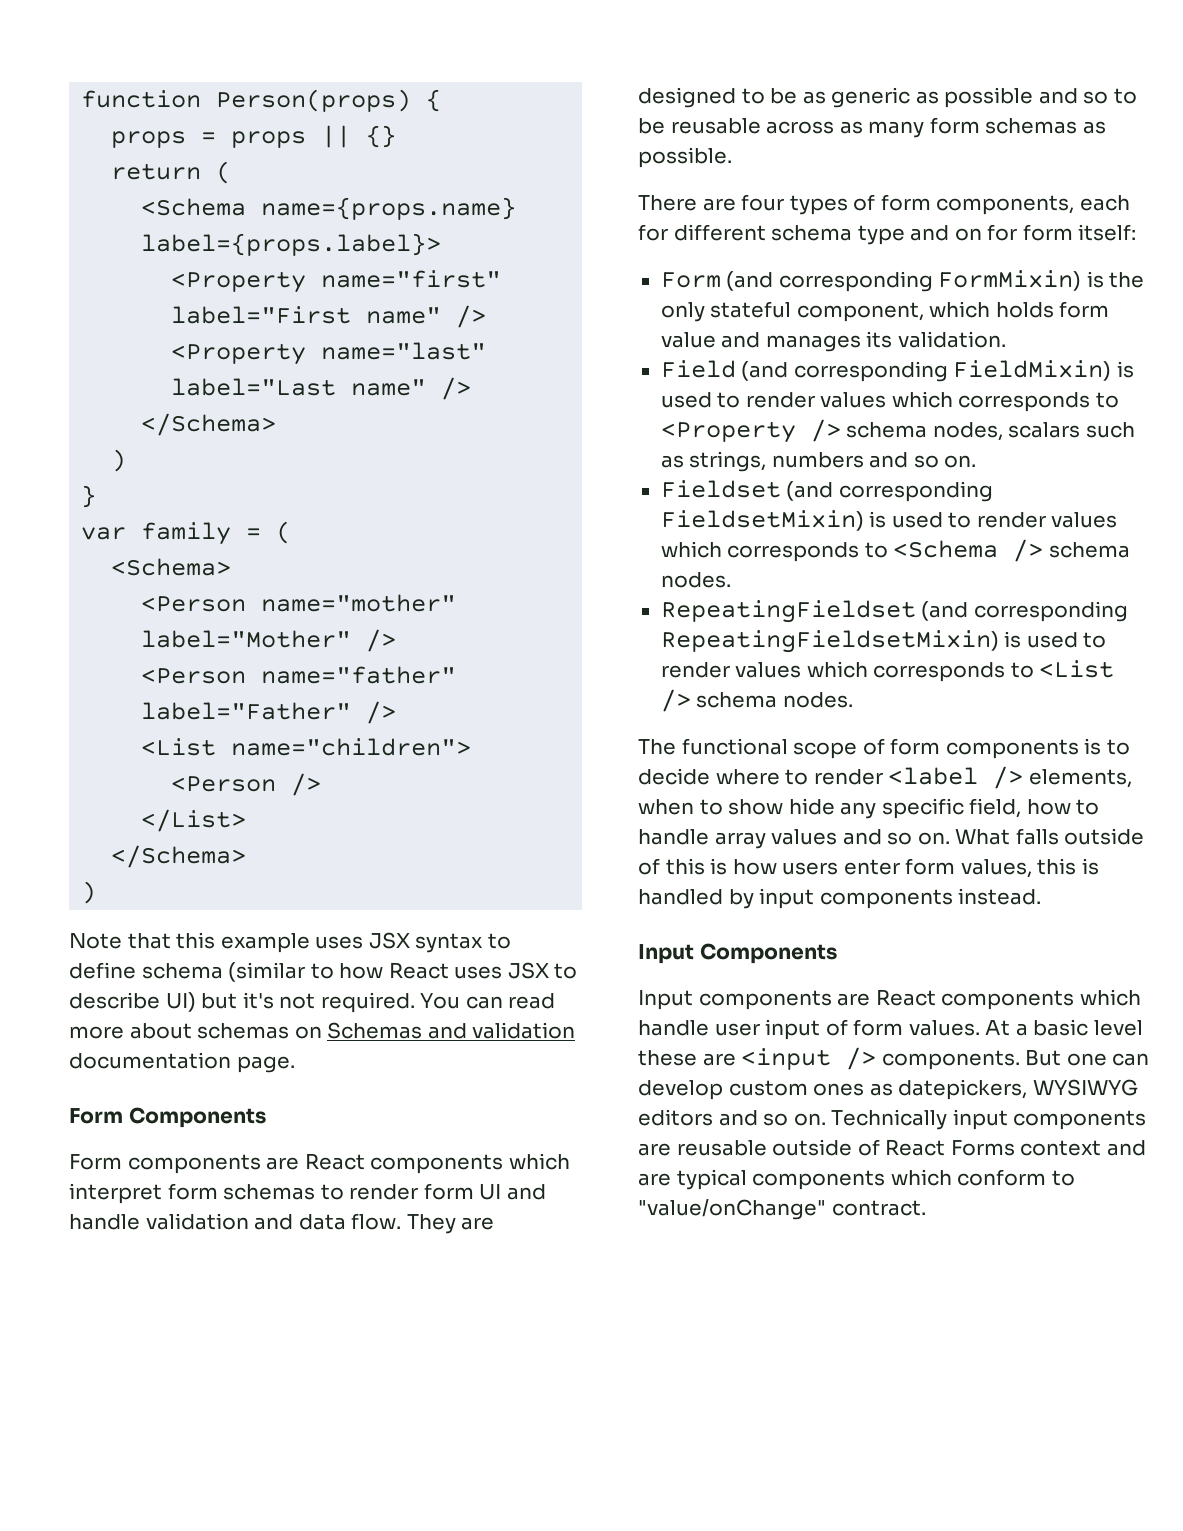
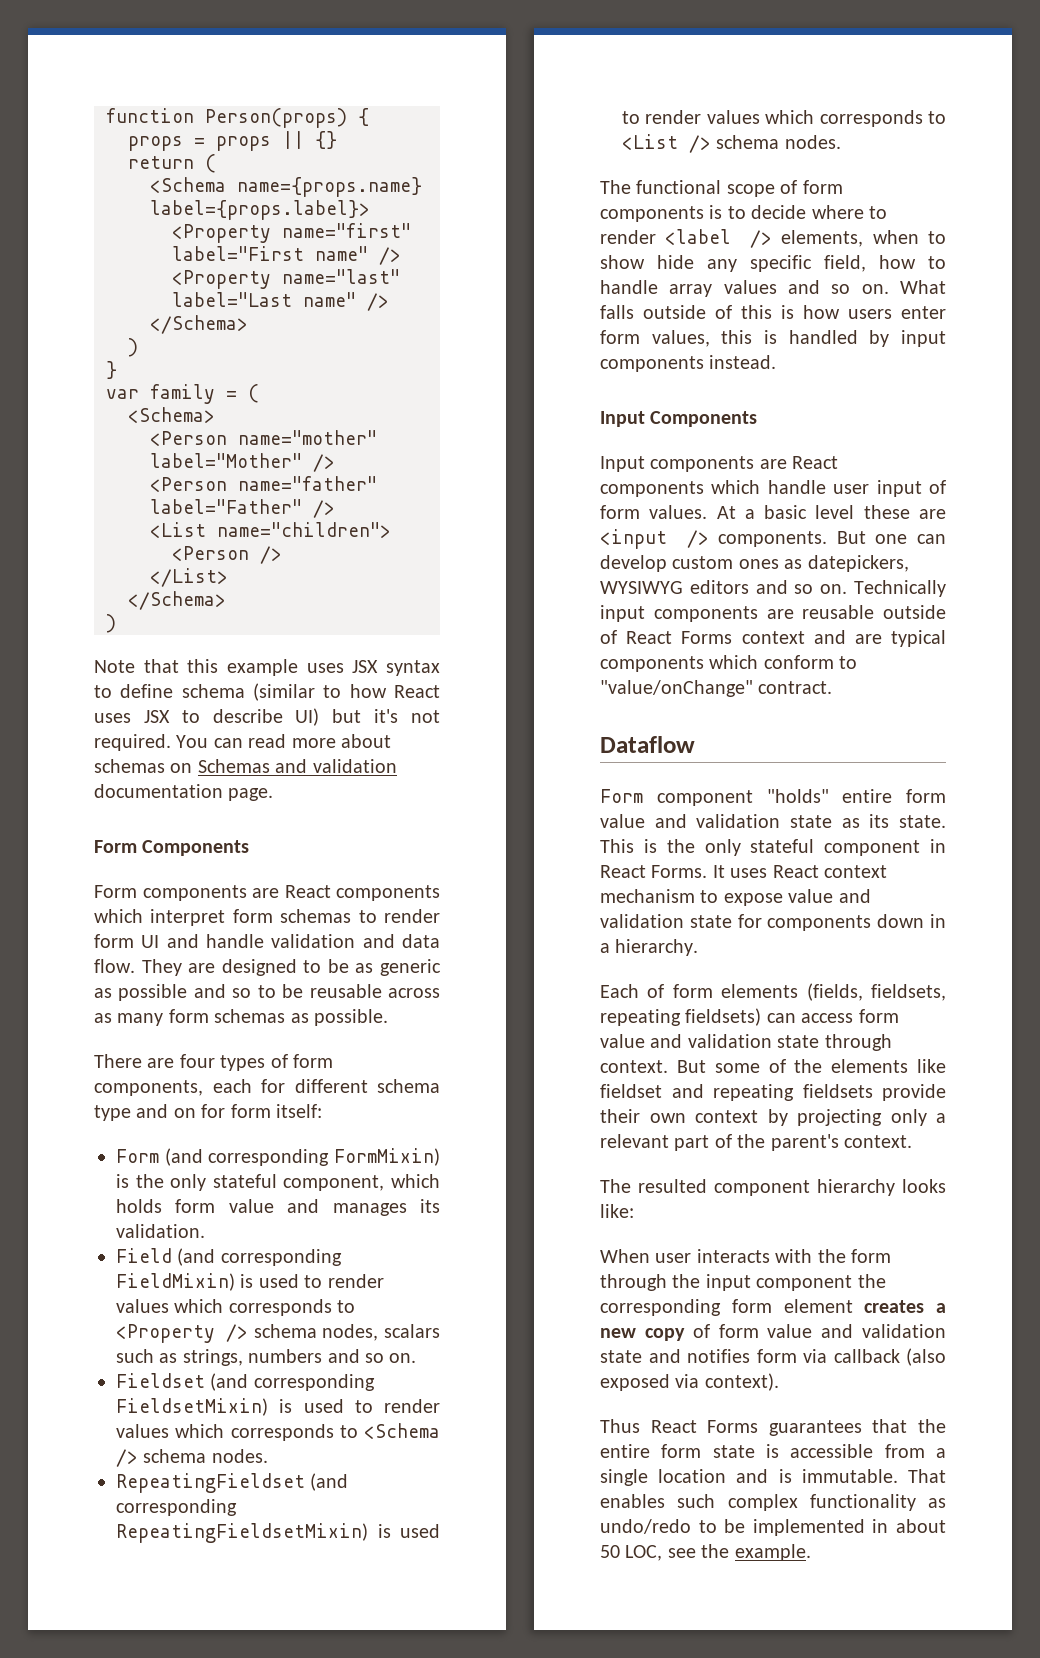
+ Dataflow
+ Form component "holds" entire form value and validation state as its state. This is the only stateful component in React Forms. It uses React context mechanism to expose value and validation state for components down in a hierarchy.
+ Each of form elements (fields, fieldsets, repeating fieldsets) can access form value and validation state through context. But some of the elements like fieldset and repeating fieldsets provide their own context by projecting only a relevant part of the parent's context.
+ The resulted component hierarchy looks like:
+ When user interacts with the form through the input component the corresponding form element creates a new copy of form value and validation state and notifies form via callback (also exposed via context).
+ Thus React Forms guarantees that the entire form state is accessible from a single location and is immutable. That enables such complex functionality as undo/redo to be implemented in about 50 LOC, see the example.

